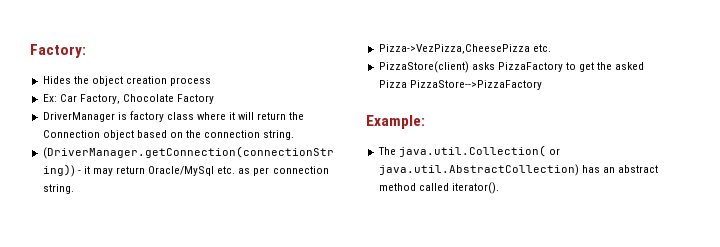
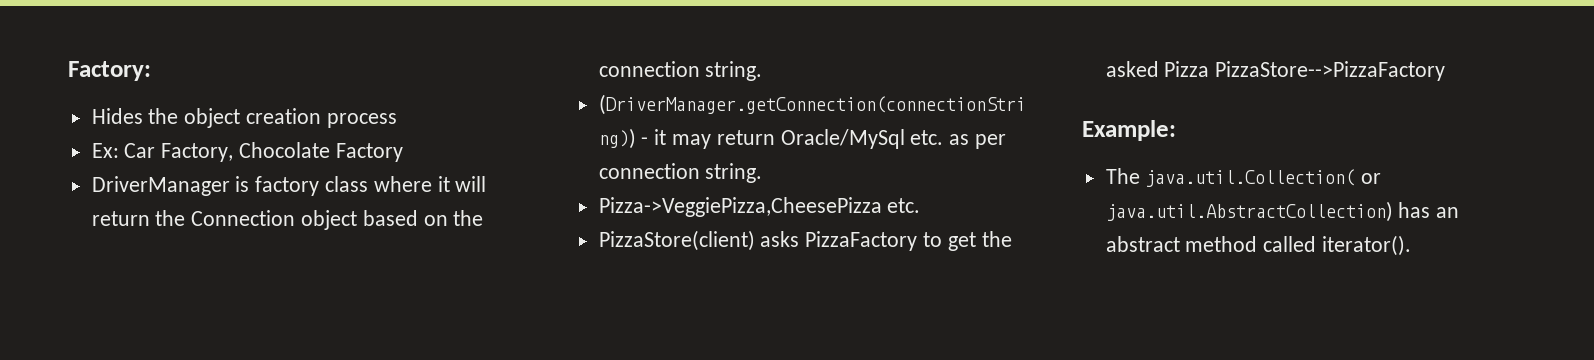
- Pizza->VezPizza,CheesePizza etc.
+ Pizza->VeggiePizza,CheesePizza etc.

